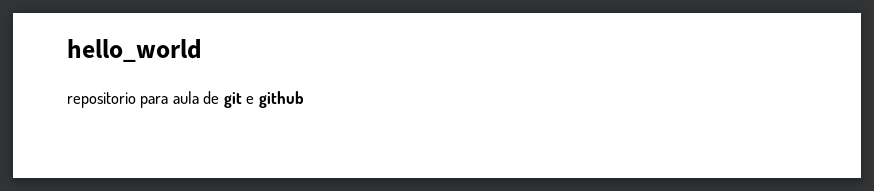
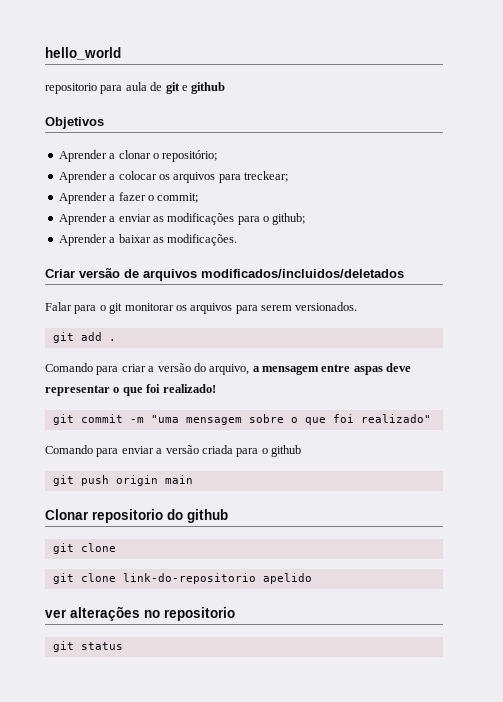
+ Objetivos
+ Aprender a clonar o repositório;
+ Aprender a colocar os arquivos para treckear;
+ Aprender a fazer o commit;
+ Aprender a enviar as modificações para o github;
+ Aprender a baixar as modificações.
+ Criar versão de arquivos modificados/incluidos/deletados
+ Falar para o git monitorar os arquivos para serem versionados.
+ git add .
+ Comando para criar a versão do arquivo, a mensagem entre aspas deve representar o que foi realizado!
+ git commit -m "uma mensagem sobre o que foi realizado"
+ Comando para enviar a versão criada para o github
+ git push origin main
+ Clonar repositorio do github
+ git clone
+ git clone link-do-repositorio apelido
+ ver alterações no repositorio
+ git status

